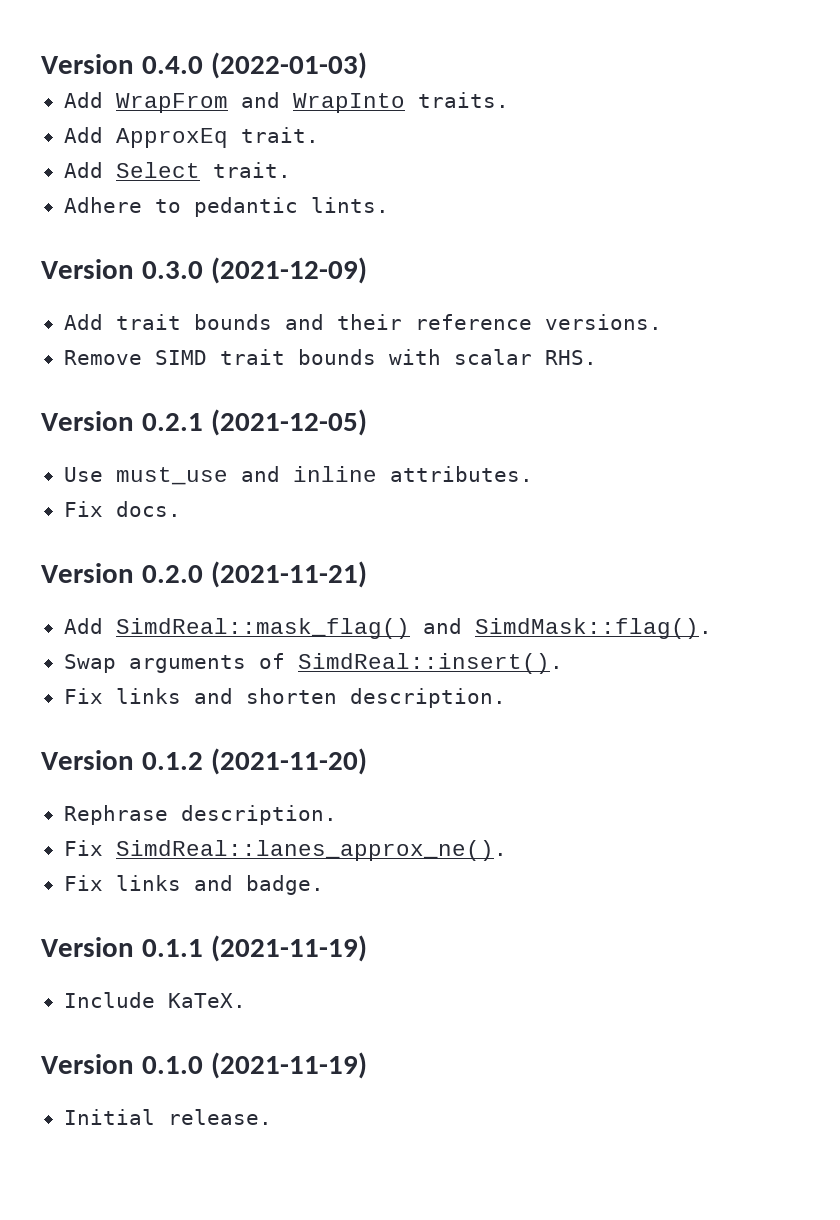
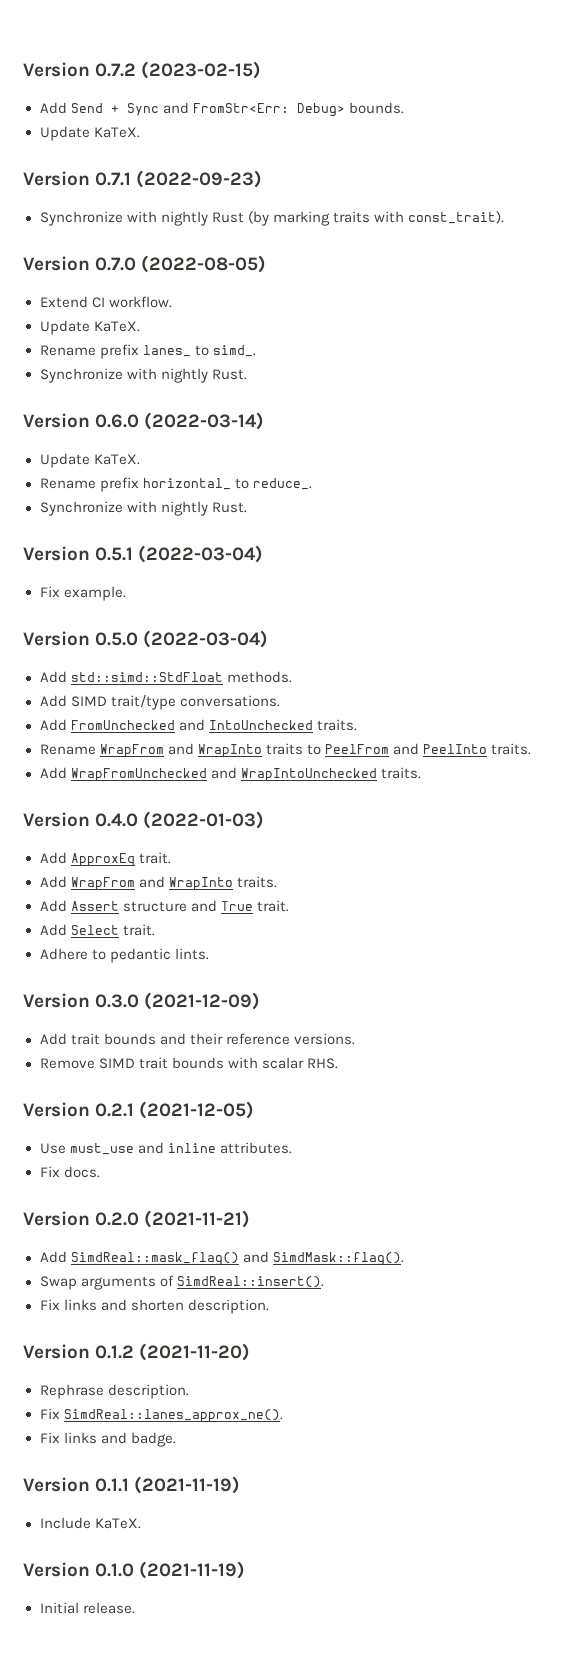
+ Version 0.7.2 (2023-02-15)
+ Add Send + Sync and FromStr<Err: Debug> bounds.
+ Update KaTeX.
+ Version 0.7.1 (2022-09-23)
+ Synchronize with nightly Rust (by marking traits with const_trait).
+ Version 0.7.0 (2022-08-05)
+ Extend CI workflow.
+ Update KaTeX.
+ Rename prefix lanes_ to simd_.
+ Synchronize with nightly Rust.
+ Version 0.6.0 (2022-03-14)
+ Update KaTeX.
+ Rename prefix horizontal_ to reduce_.
+ Synchronize with nightly Rust.
+ Version 0.5.1 (2022-03-04)
+ Fix example.
+ Version 0.5.0 (2022-03-04)
+ Add std::simd::StdFloat methods.
+ Add SIMD trait/type conversations.
+ Add FromUnchecked and IntoUnchecked traits.
+ Rename WrapFrom and WrapInto traits to PeelFrom and PeelInto traits.
+ Add WrapFromUnchecked and WrapIntoUnchecked traits.
+ Add ApproxEq trait.
- Add ApproxEq trait.
+ Add Assert structure and True trait.

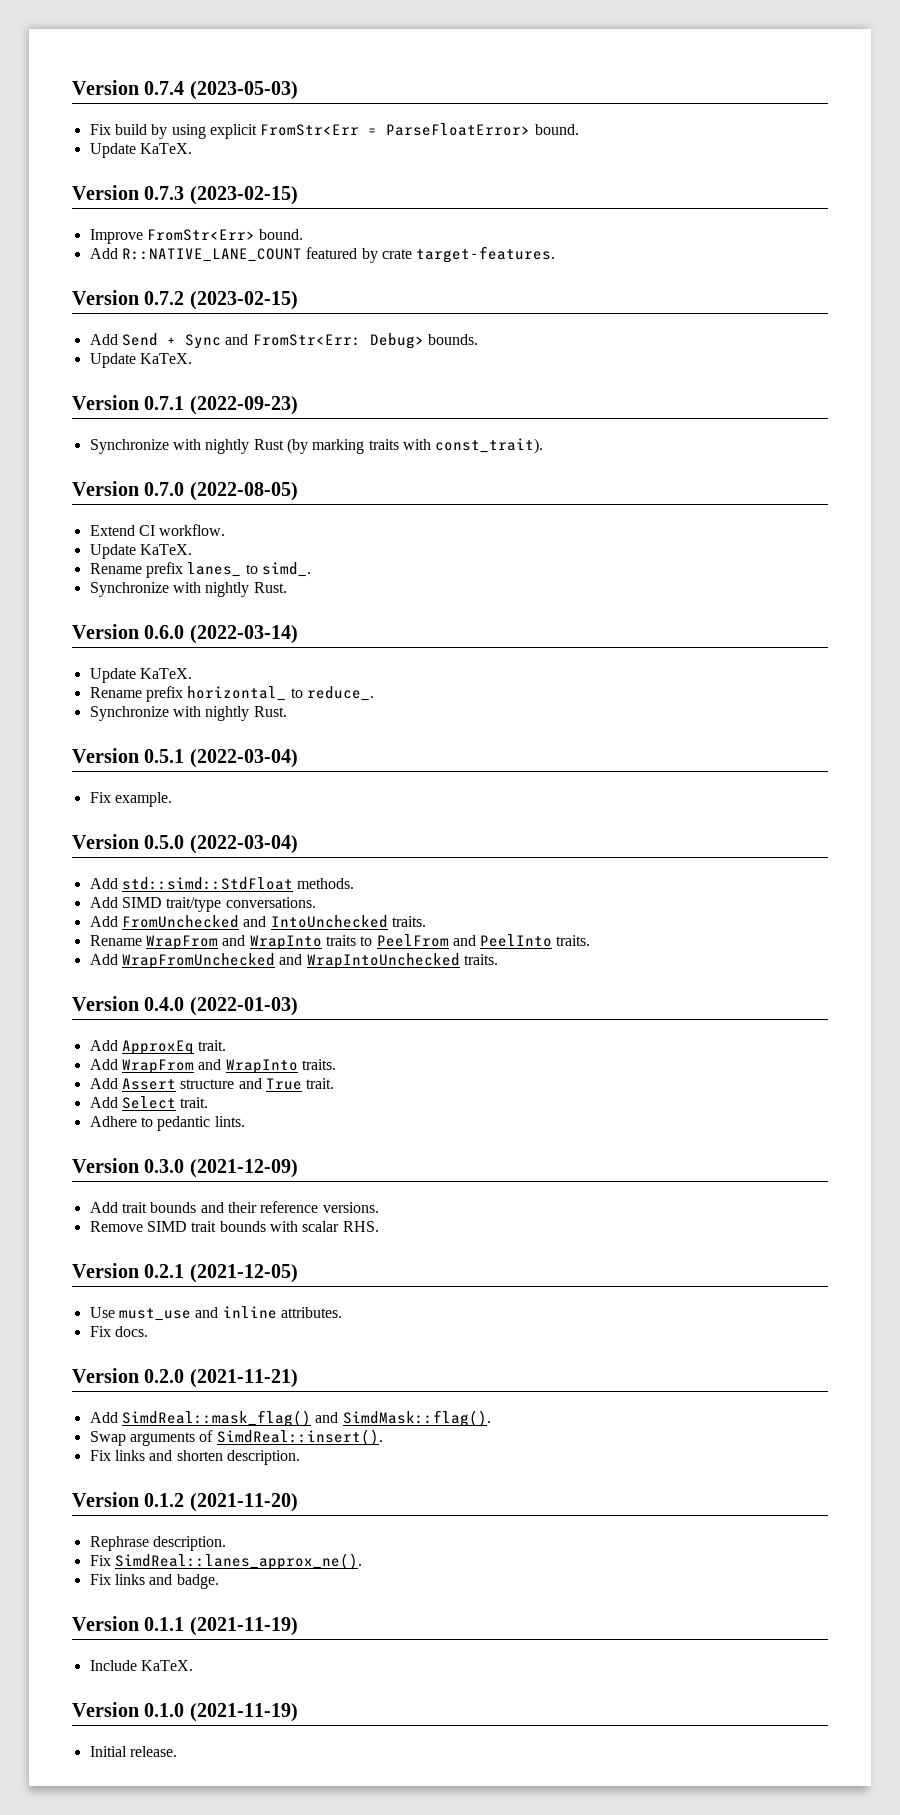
+ Version 0.7.4 (2023-05-03)
+ Fix build by using explicit FromStr<Err = ParseFloatError> bound.
+ Update KaTeX.
+ Version 0.7.3 (2023-02-15)
+ Improve FromStr<Err> bound.
+ Add R::NATIVE_LANE_COUNT featured by crate target-features.

